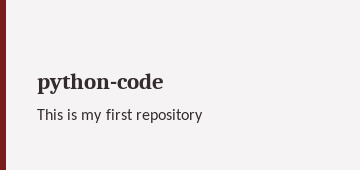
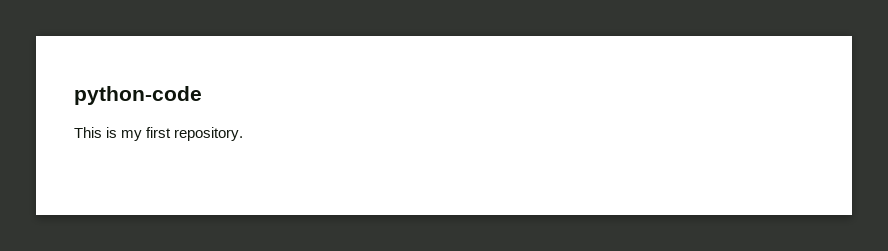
- This is my first repository
+ This is my first repository.

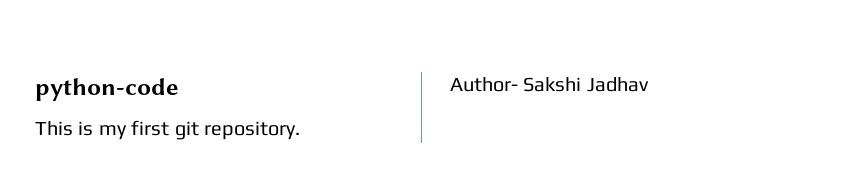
- This is my first repository.
+ This is my first git repository.
+ Author- Sakshi Jadhav

